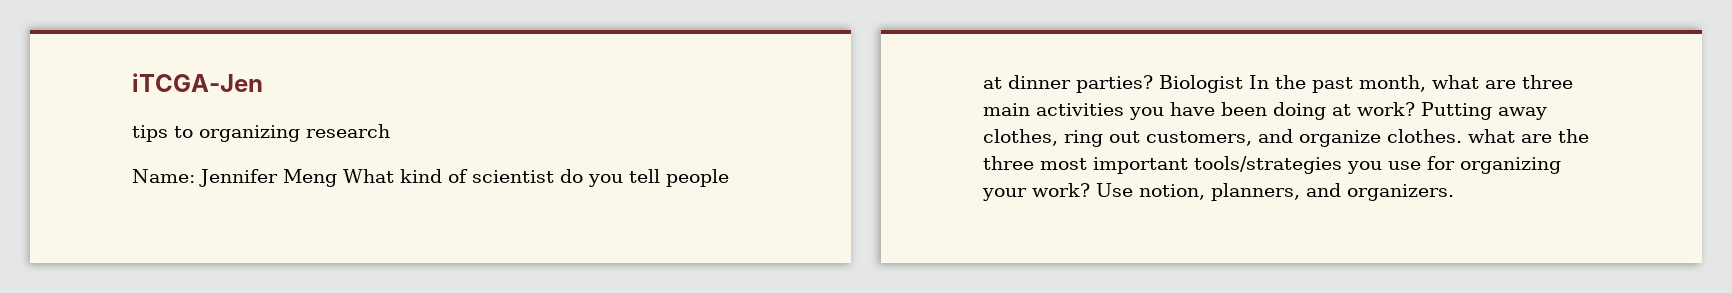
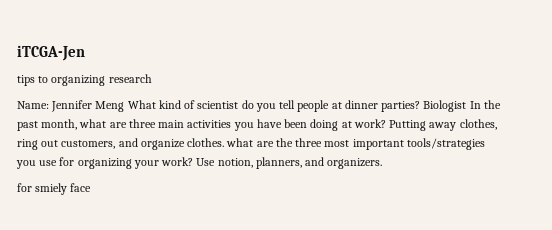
+ for smiely face

